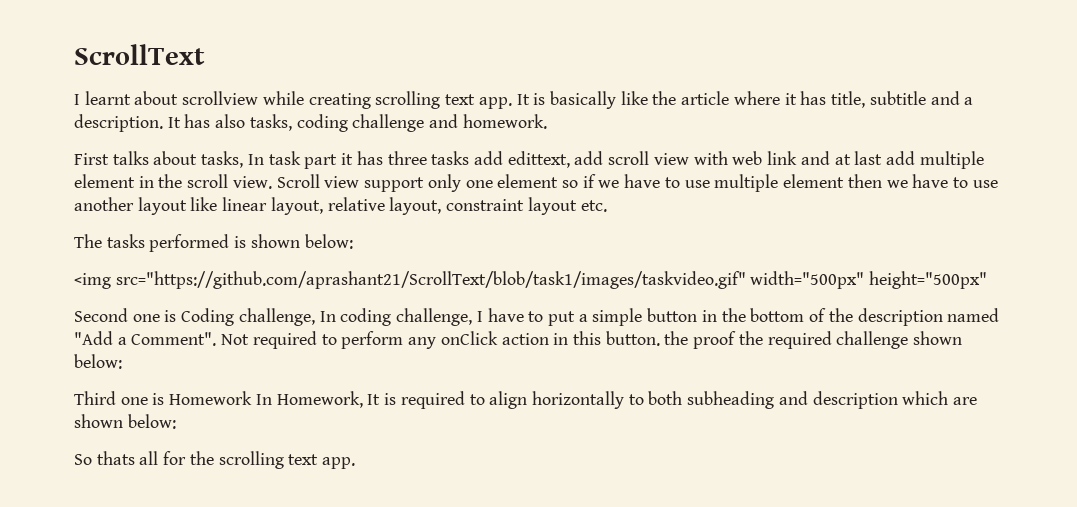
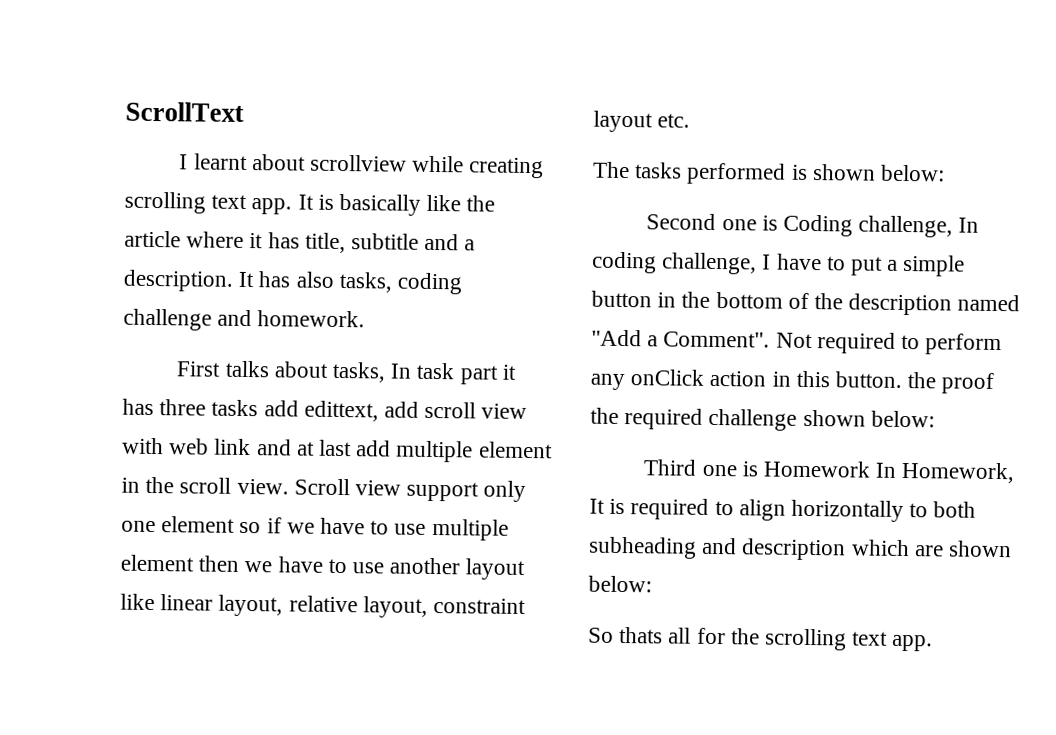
- <img src="https://github.com/aprashant21/ScrollText/blob/task1/images/taskvideo.gif" width="500px" height="500px"

